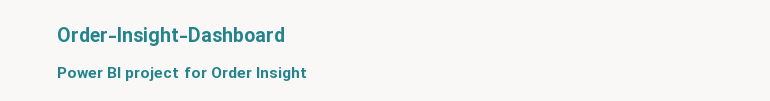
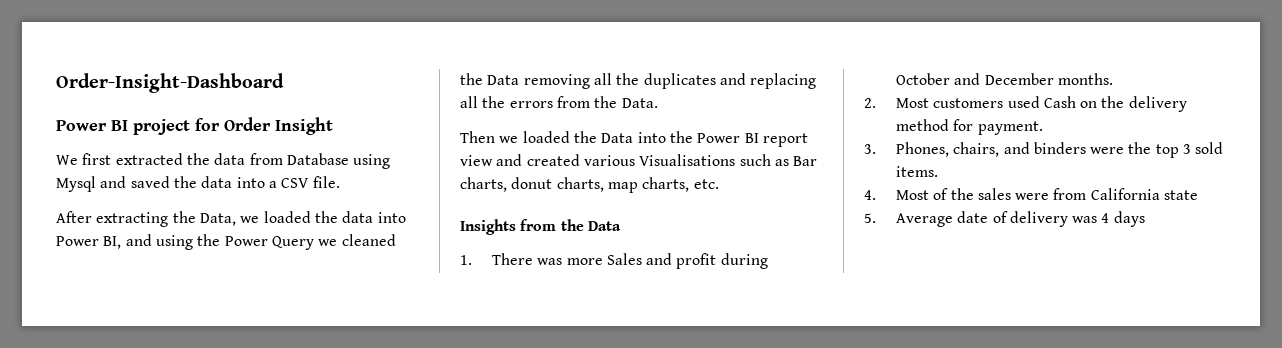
+ We first extracted the data from Database using Mysql and saved the data into a CSV file.
+ After extracting the Data, we loaded the data into Power BI, and using the Power Query we cleaned the Data removing all the duplicates and replacing all the errors from the Data.
+ Then we loaded the Data into the Power BI report view and created various Visualisations such as Bar charts, donut charts, map charts, etc.
+ Insights from the Data
+ 1. There was more Sales and profit during October and December months.
+ 2. Most customers used Cash on the delivery method for payment.
+ 3. Phones, chairs, and binders were the top 3 sold items.
+ 4. Most of the sales were from California state
+ 5. Average date of delivery was 4 days

